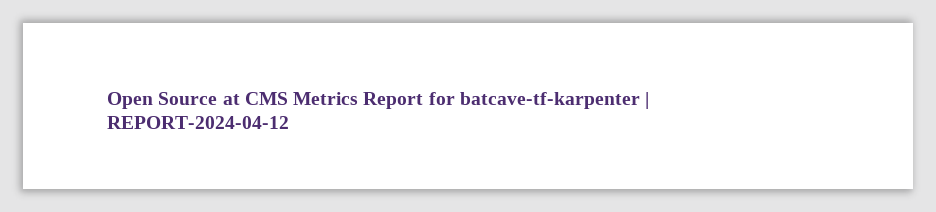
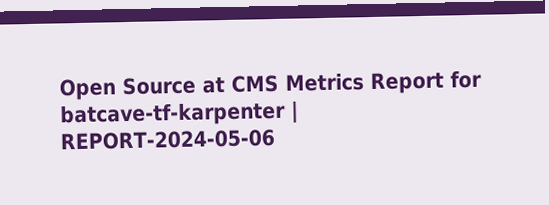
- Open Source at CMS Metrics Report for batcave-tf-karpenter | REPORT-2024-04-12
+ Open Source at CMS Metrics Report for batcave-tf-karpenter | REPORT-2024-05-06

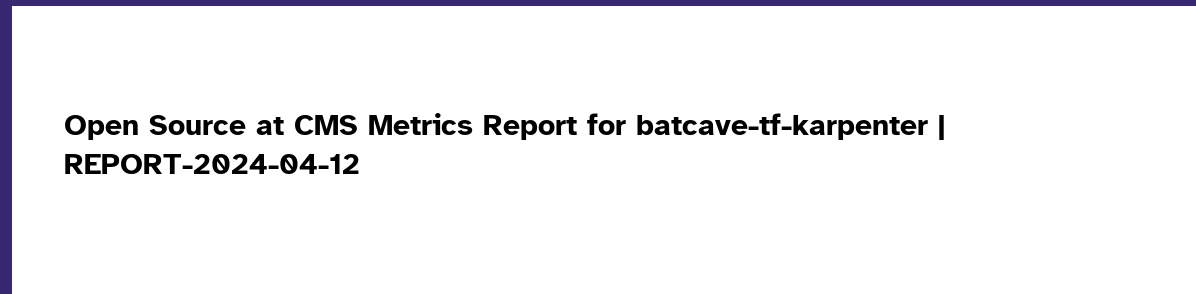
- Open Source at CMS Metrics Report for batcave-tf-karpenter | REPORT-2024-05-06
+ Open Source at CMS Metrics Report for batcave-tf-karpenter | REPORT-2024-04-12

